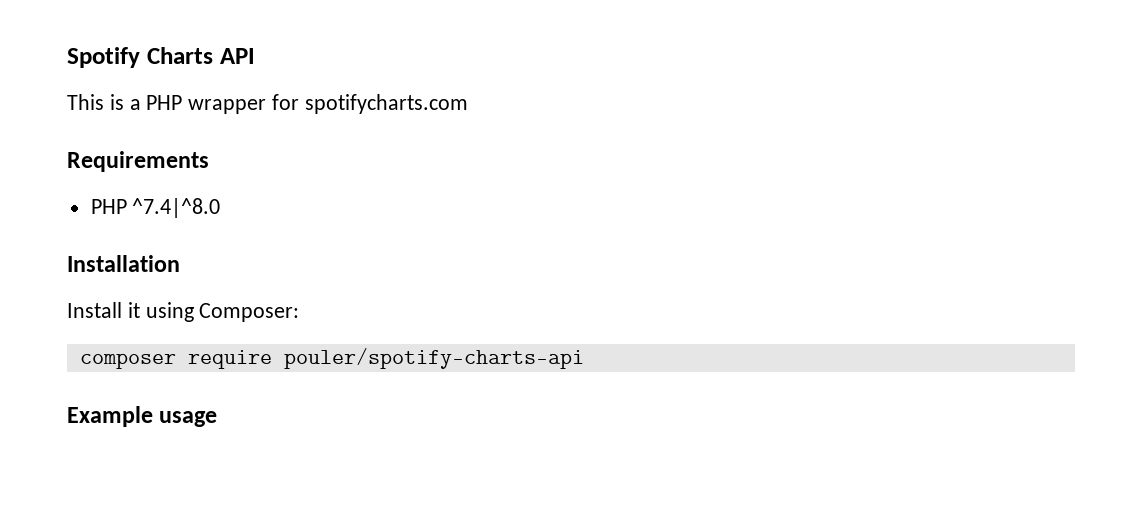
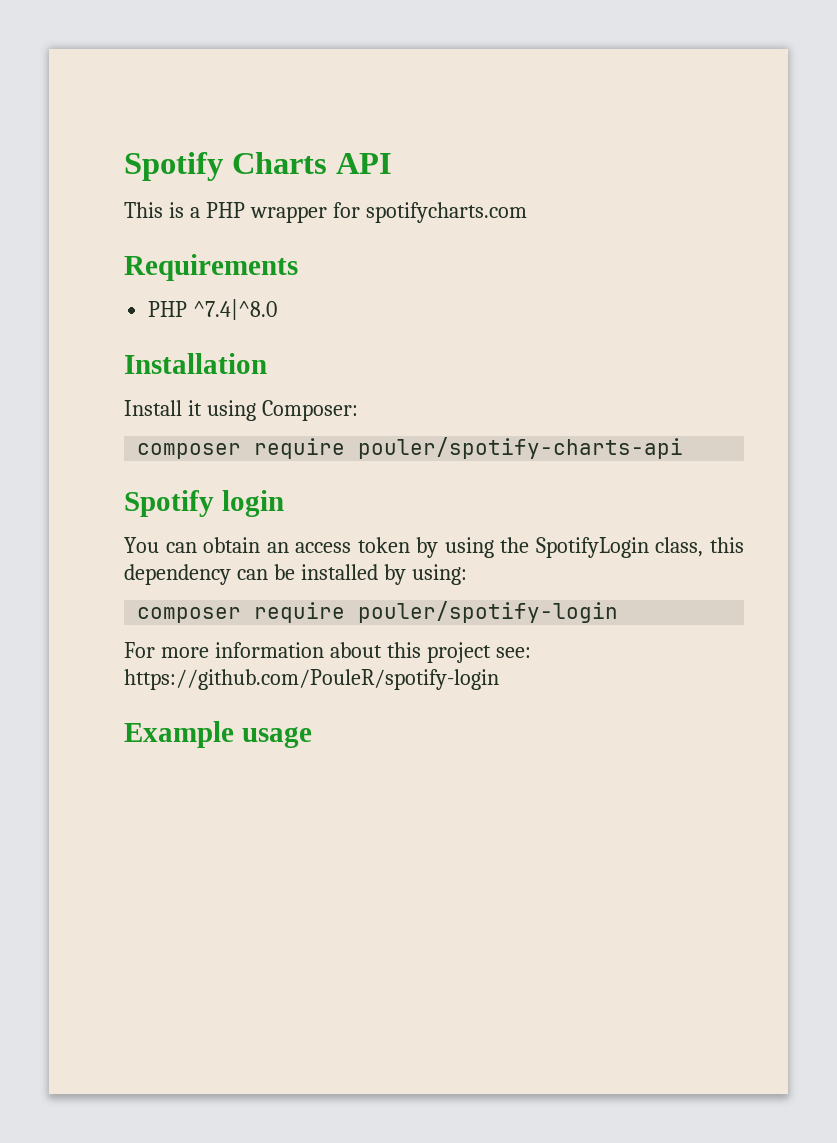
+ Spotify login
+ You can obtain an access token by using the SpotifyLogin class, this dependency can be installed by using:
+ composer require pouler/spotify-login
+ For more information about this project see: https://github.com/PouleR/spotify-login

